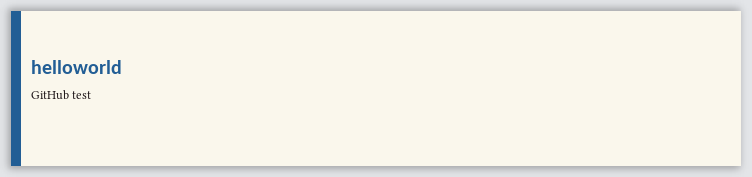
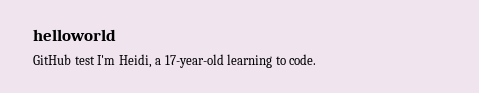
- GitHub test
+ GitHub test I'm Heidi, a 17-year-old learning to code.

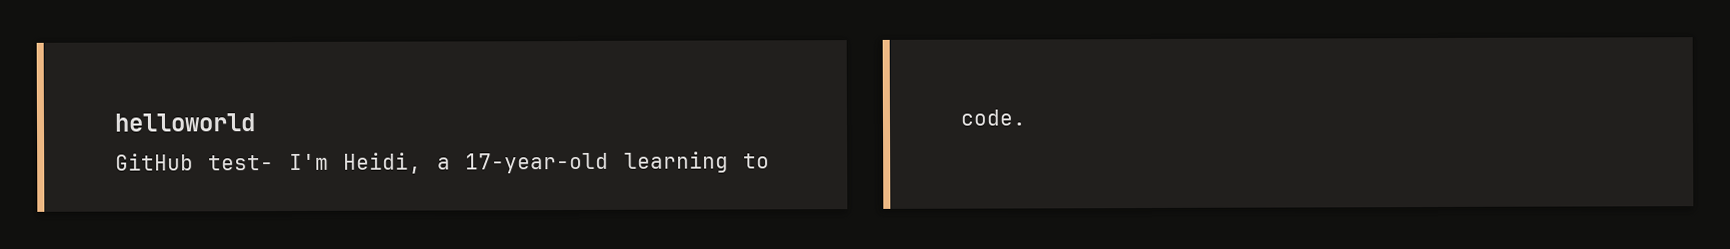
- GitHub test I'm Heidi, a 17-year-old learning to code.
+ GitHub test- I'm Heidi, a 17-year-old learning to code.

